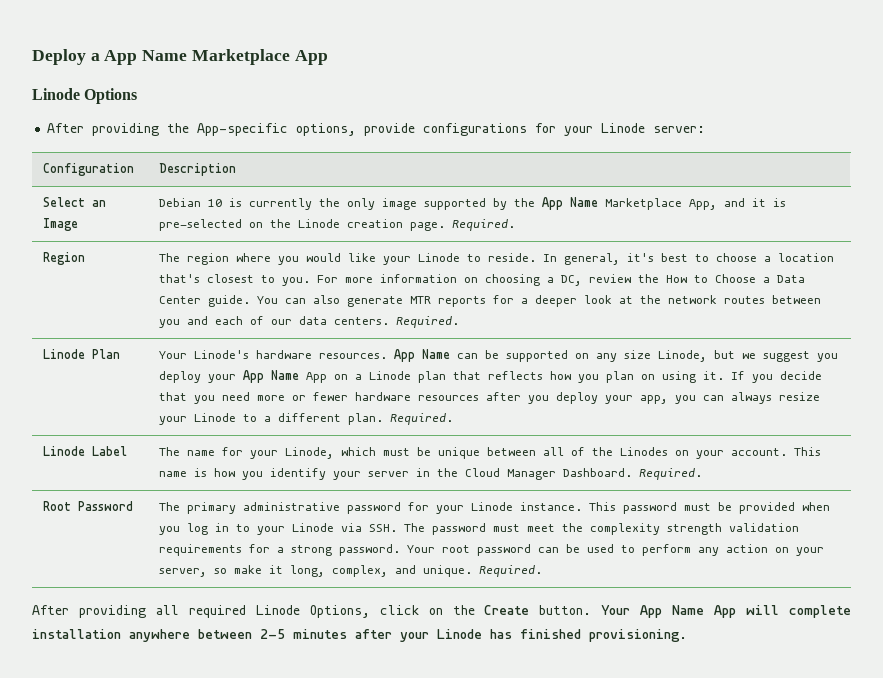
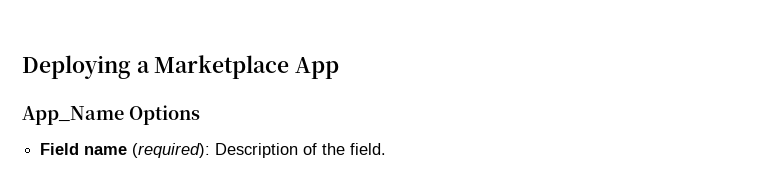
- Deploy a App Name Marketplace App
+ Deploying a Marketplace App
- Linode Options
+ App_Name Options
- After providing the App-specific options, provide configurations for your Linode server:
- Configuration | Description
- Select an Image | Debian 10 is currently the only image supported by the App Name Marketplace App, and it is pre-selected on the Linode creation page. Required.
- Region | The region where you would like your Linode to reside. In general, it's best to choose a location that's closest to you. For more information on choosing a DC, review the How to Choose a Data Center guide. You can also generate MTR reports for a deeper look at the network routes between you and each of our data centers. Required.
- Linode Plan | Your Linode's hardware resources. App Name can be supported on any size Linode, but we suggest you deploy your App Name App on a Linode plan that reflects how you plan on using it. If you decide that you need more or fewer hardware resources after you deploy your app, you can always resize your Linode to a different plan. Required.
- Linode Label | The name for your Linode, which must be unique between all of the Linodes on your account. This name is how you identify your server in the Cloud Manager Dashboard. Required.
- Root Password | The primary administrative password for your Linode instance. This password must be provided when you log in to your Linode via SSH. The password must meet the complexity strength validation requirements for a strong password. Your root password can be used to perform any action on your server, so make it long, complex, and unique. Required.
- After providing all required Linode Options, click on the Create button. Your App Name App will complete installation anywhere between 2-5 minutes after your Linode has finished provisioning.
+ Field name (required): Description of the field.

